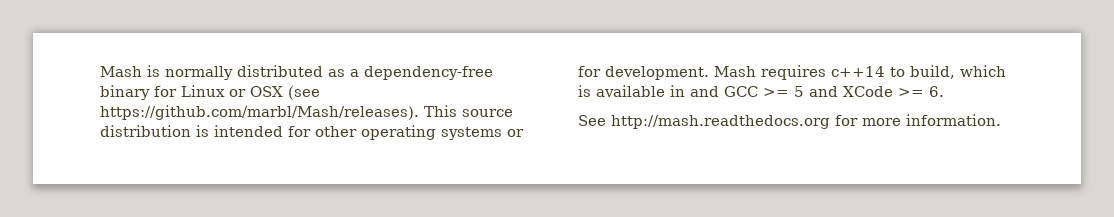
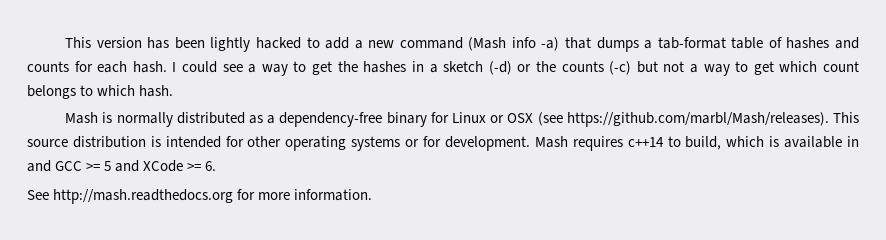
+ This version has been lightly hacked to add a new command (Mash info -a) that dumps a tab-format table of hashes and counts for each hash. I could see a way to get the hashes in a sketch (-d) or the counts (-c) but not a way to get which count belongs to which hash.

